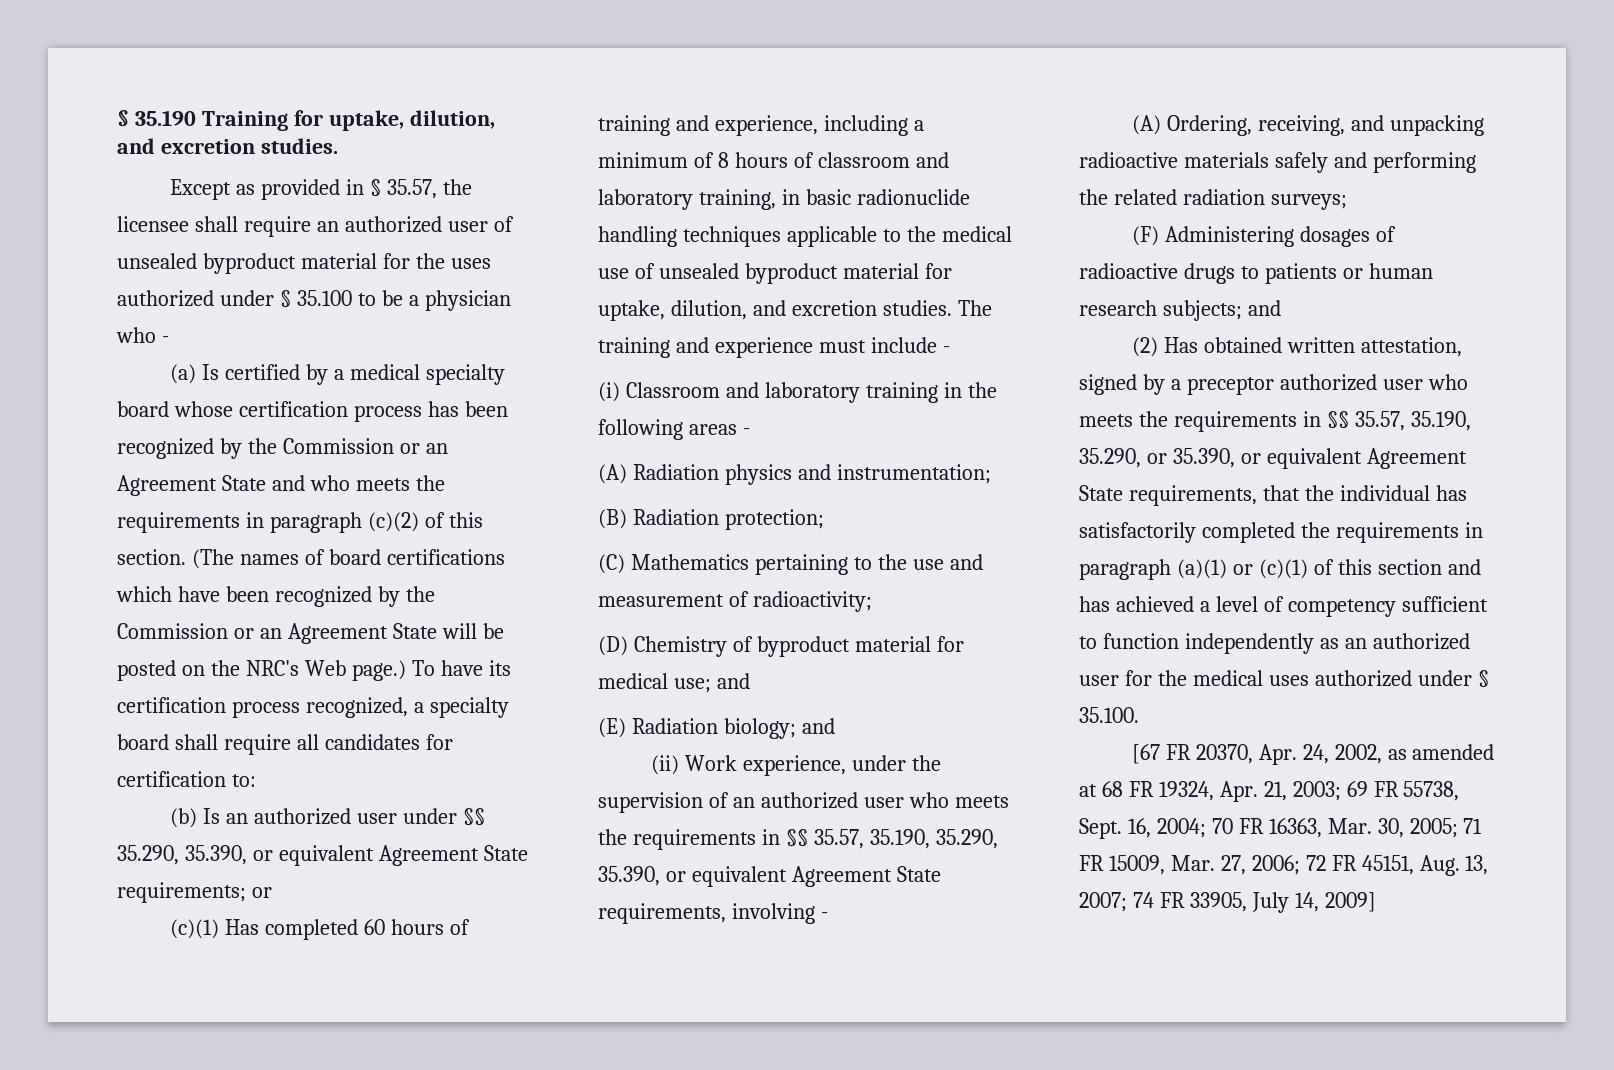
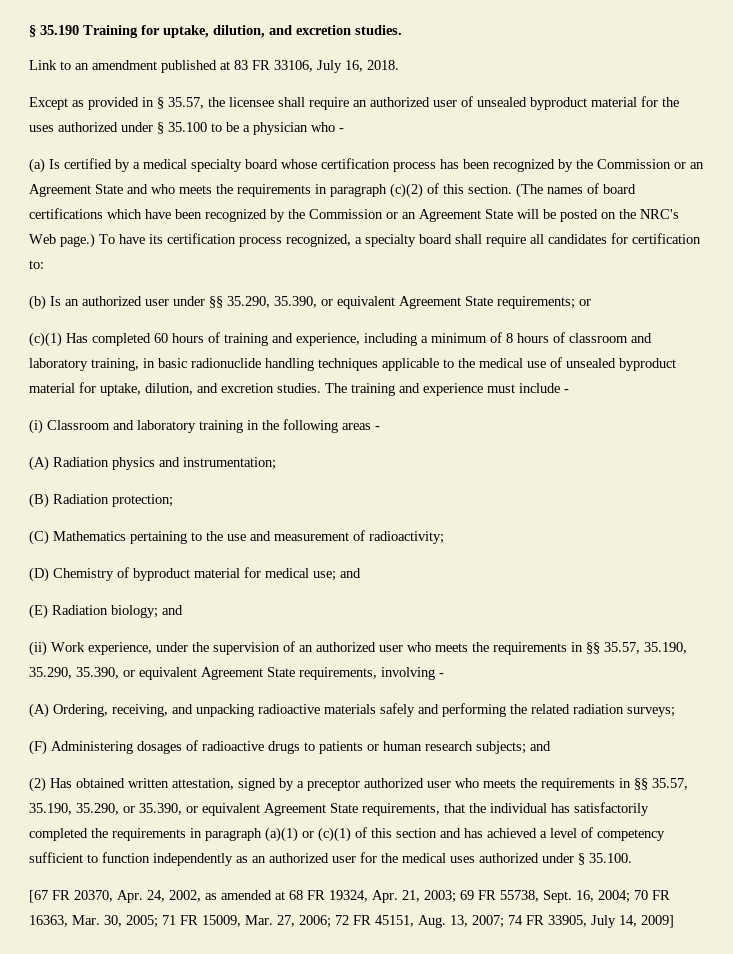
+ Link to an amendment published at 83 FR 33106, July 16, 2018.

